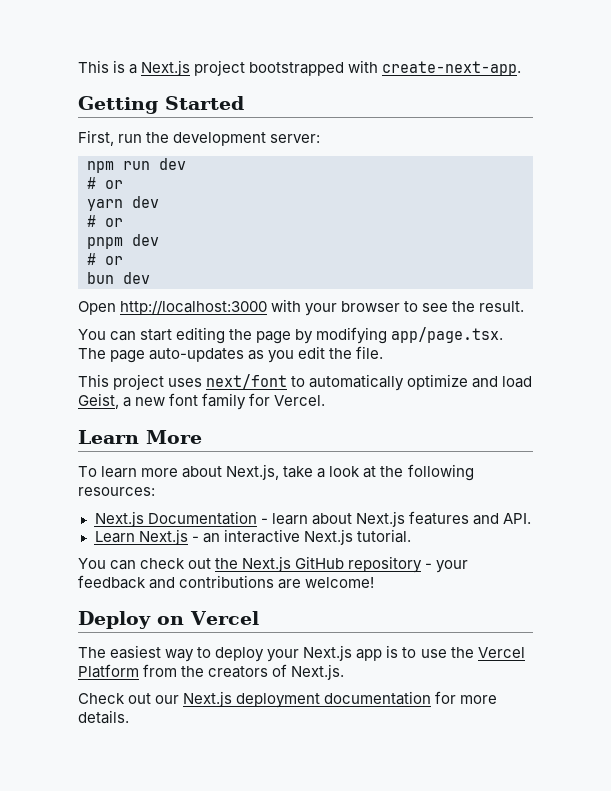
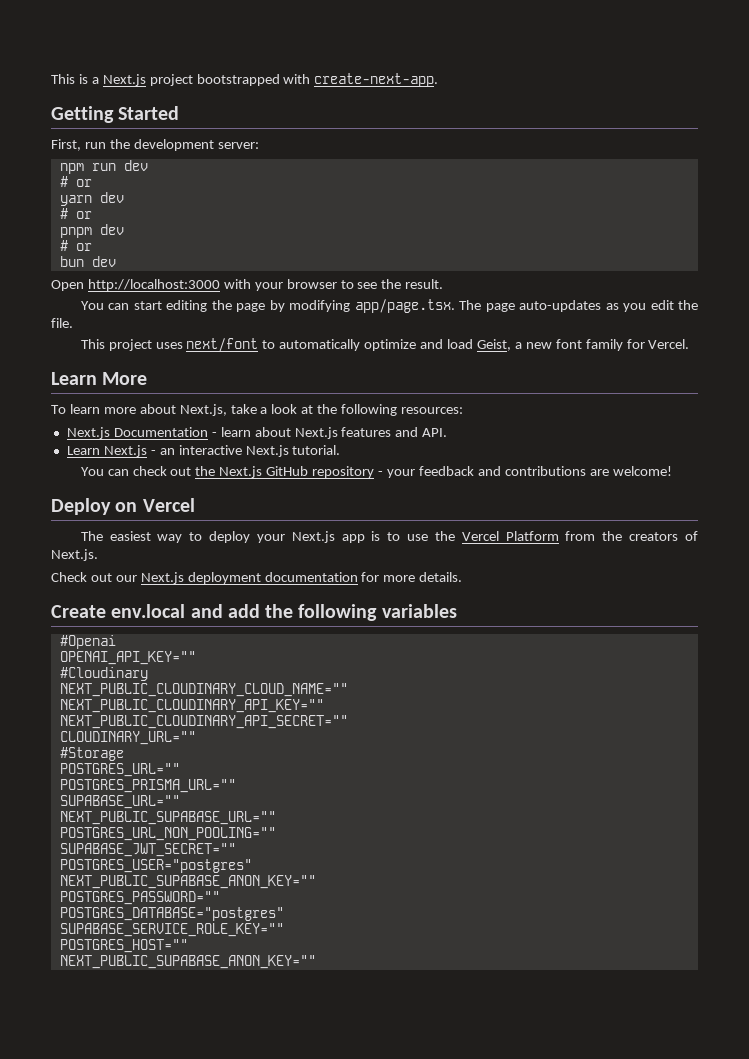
+ Create env.local and add the following variables
+ #Openai
+ OPENAI_API_KEY=""
+ #Cloudinary
+ NEXT_PUBLIC_CLOUDINARY_CLOUD_NAME=""
+ NEXT_PUBLIC_CLOUDINARY_API_KEY=""
+ NEXT_PUBLIC_CLOUDINARY_API_SECRET=""
+ CLOUDINARY_URL=""
+ #Storage
+ POSTGRES_URL=""
+ POSTGRES_PRISMA_URL=""
+ SUPABASE_URL=""
+ NEXT_PUBLIC_SUPABASE_URL=""
+ POSTGRES_URL_NON_POOLING=""
+ SUPABASE_JWT_SECRET=""
+ POSTGRES_USER="postgres"
+ NEXT_PUBLIC_SUPABASE_ANON_KEY=""
+ POSTGRES_PASSWORD=""
+ POSTGRES_DATABASE="postgres"
+ SUPABASE_SERVICE_ROLE_KEY=""
+ POSTGRES_HOST=""
+ NEXT_PUBLIC_SUPABASE_ANON_KEY=""

